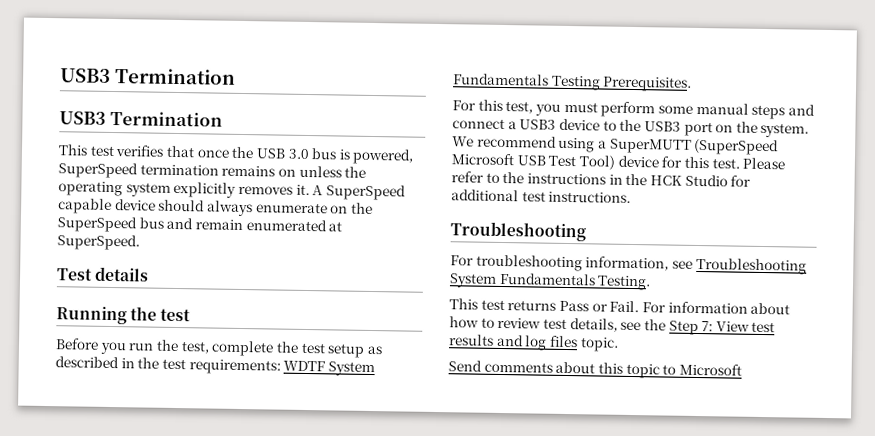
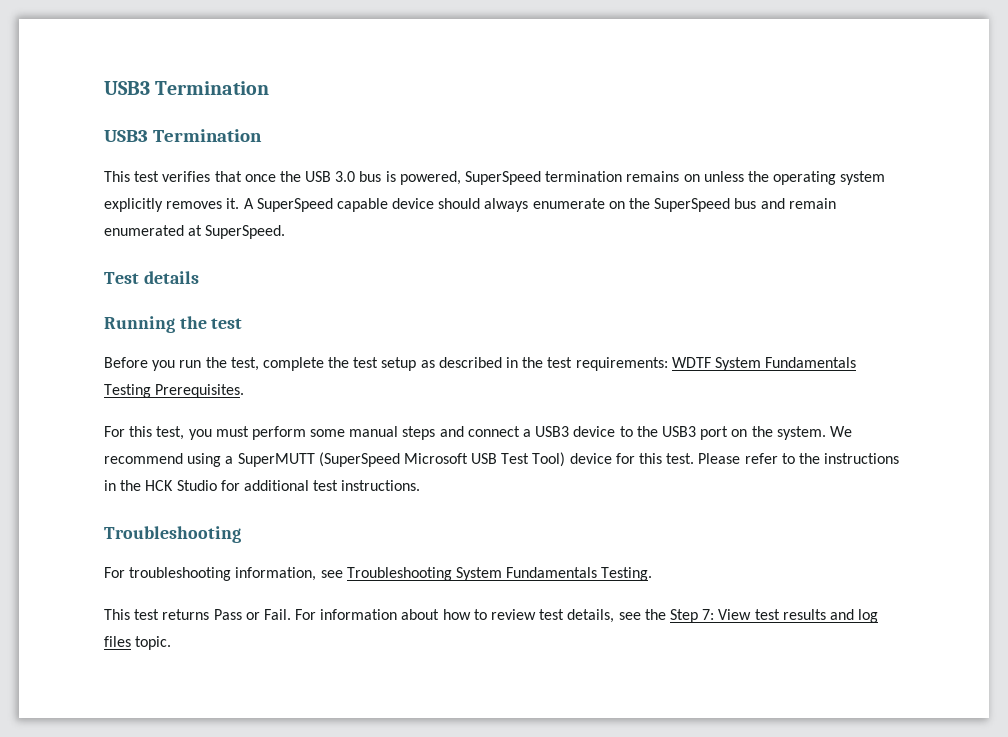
- Send comments about this topic to Microsoft

